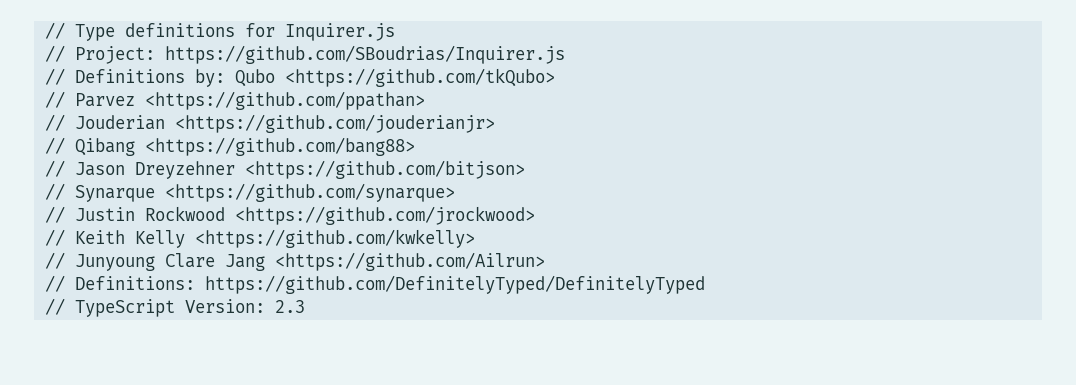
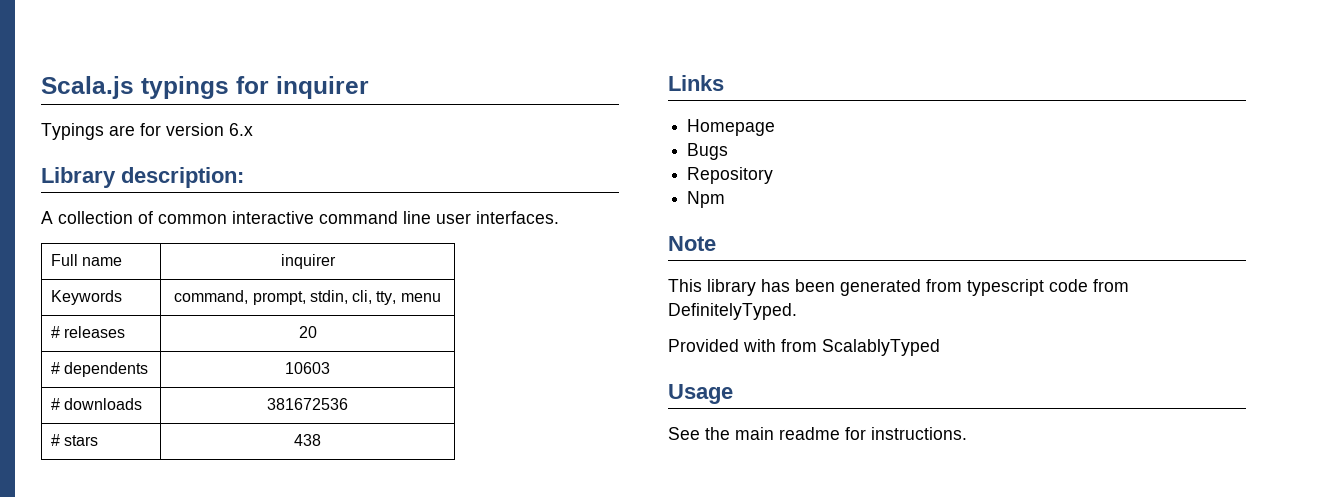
- // Type definitions for Inquirer.js
- // Project: https://github.com/SBoudrias/Inquirer.js
- // Definitions by: Qubo <https://github.com/tkQubo>
- // Parvez <https://github.com/ppathan>
- // Jouderian <https://github.com/jouderianjr>
- // Qibang <https://github.com/bang88>
- // Jason Dreyzehner <https://github.com/bitjson>
- // Synarque <https://github.com/synarque>
- // Justin Rockwood <https://github.com/jrockwood>
- // Keith Kelly <https://github.com/kwkelly>
- // Junyoung Clare Jang <https://github.com/Ailrun>
- // Definitions: https://github.com/DefinitelyTyped/DefinitelyTyped
- // TypeScript Version: 2.3
+ Scala.js typings for inquirer
+ Typings are for version 6.x
+ Library description:
+ A collection of common interactive command line user interfaces.
+ Full name | inquirer
+ Keywords | command, prompt, stdin, cli, tty, menu
+ # releases | 20
+ # dependents | 10603
+ # downloads | 381672536
+ # stars | 438
+ Links
+ Homepage
+ Bugs
+ Repository
+ Npm
+ Note
+ This library has been generated from typescript code from DefinitelyTyped.
+ Provided with from ScalablyTyped
+ Usage
+ See the main readme for instructions.

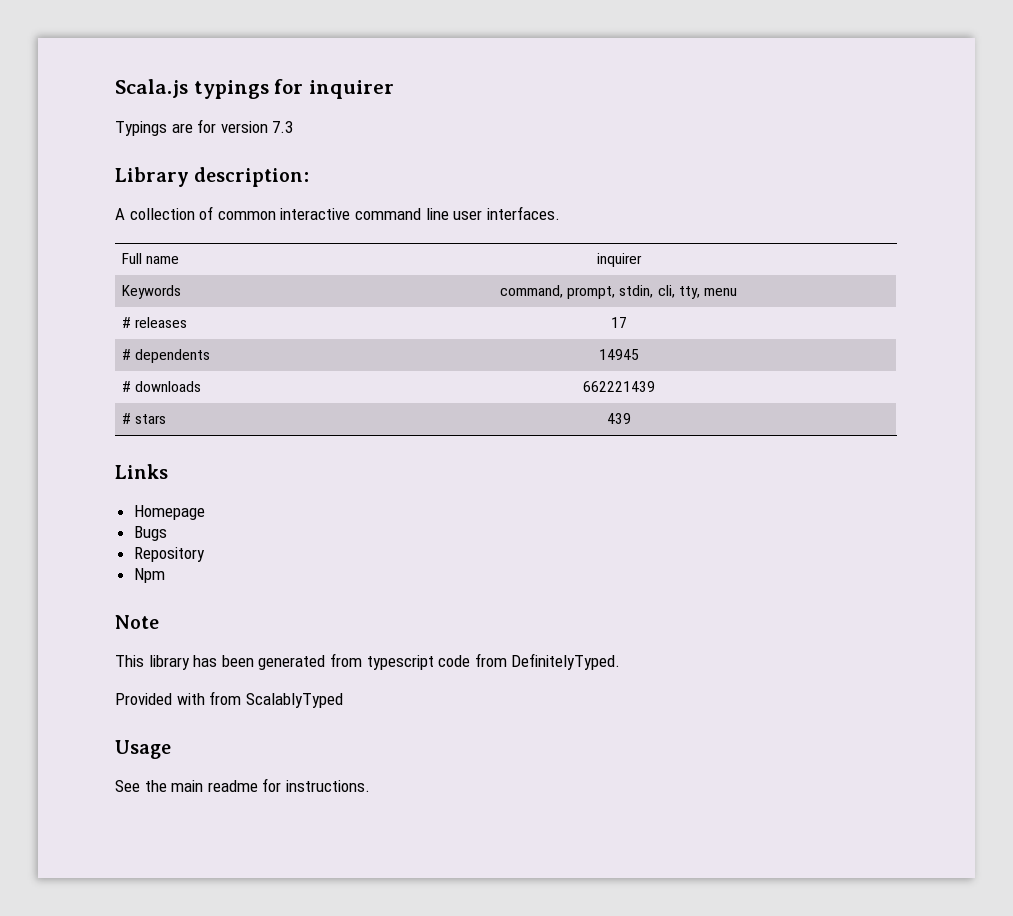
- Typings are for version 6.x
+ Typings are for version 7.3
- # releases | 20
+ # releases | 17
- # dependents | 10603
+ # dependents | 14945
- # downloads | 381672536
+ # downloads | 662221439
- # stars | 438
+ # stars | 439

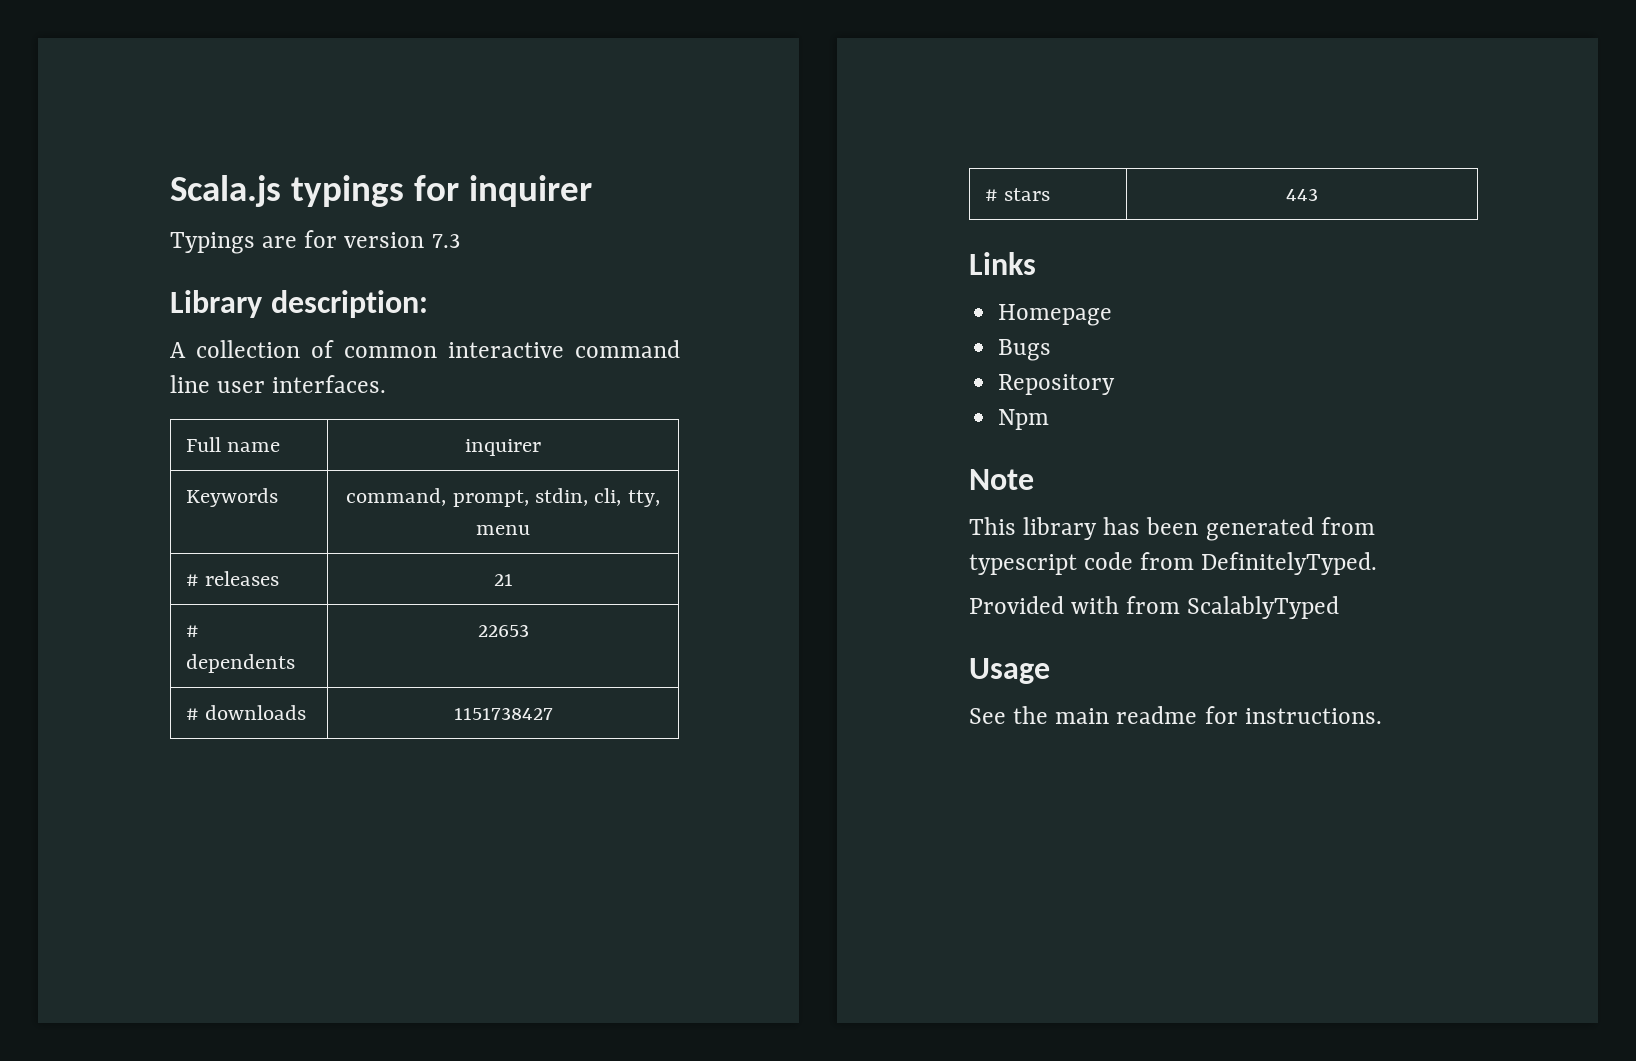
- # releases | 17
+ # releases | 21
- # dependents | 14945
+ # dependents | 22653
- # downloads | 662221439
+ # downloads | 1151738427
- # stars | 439
+ # stars | 443

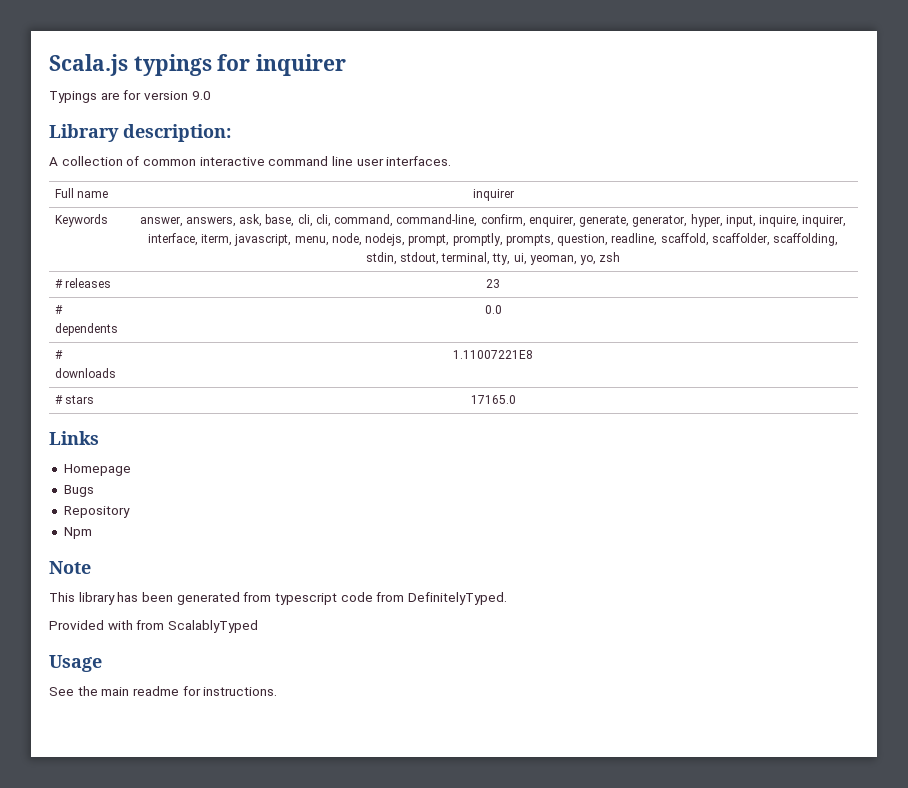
- Typings are for version 7.3
+ Typings are for version 9.0
- Keywords | command, prompt, stdin, cli, tty, menu
+ Keywords | answer, answers, ask, base, cli, cli, command, command-line, confirm, enquirer, generate, generator, hyper, input, inquire, inquirer, interface, iterm, javascript, menu, node, nodejs, prompt, promptly, prompts, question, readline, scaffold, scaffolder, scaffolding, stdin, stdout, terminal, tty, ui, yeoman, yo, zsh
- # releases | 21
+ # releases | 23
- # dependents | 22653
+ # dependents | 0.0
- # downloads | 1151738427
+ # downloads | 1.11007221E8
- # stars | 443
+ # stars | 17165.0

